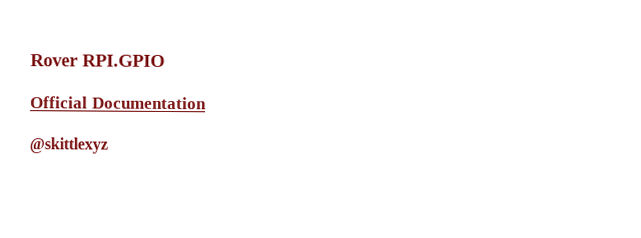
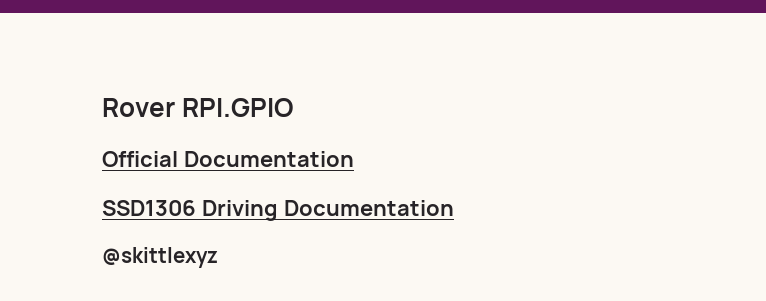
+ SSD1306 Driving Documentation

